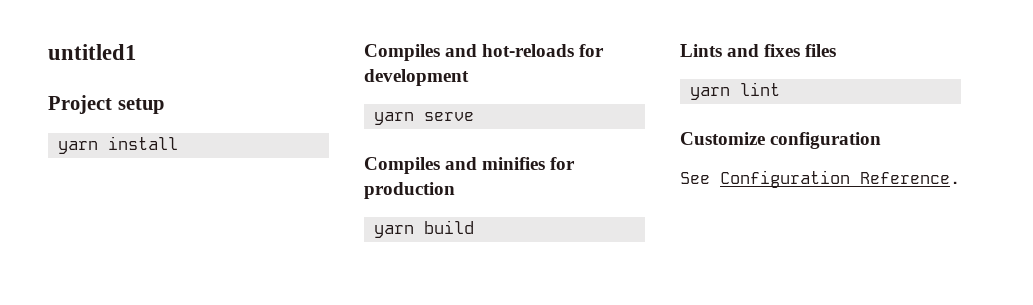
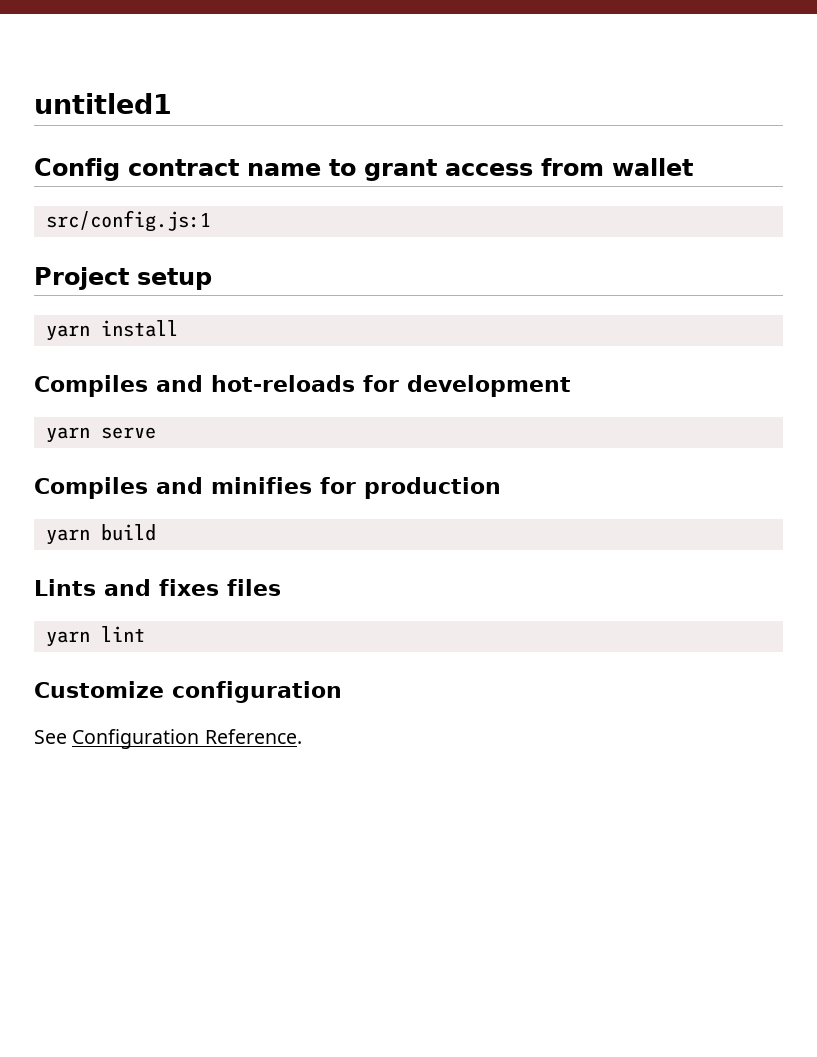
+ Config contract name to grant access from wallet
+ src/config.js:1

